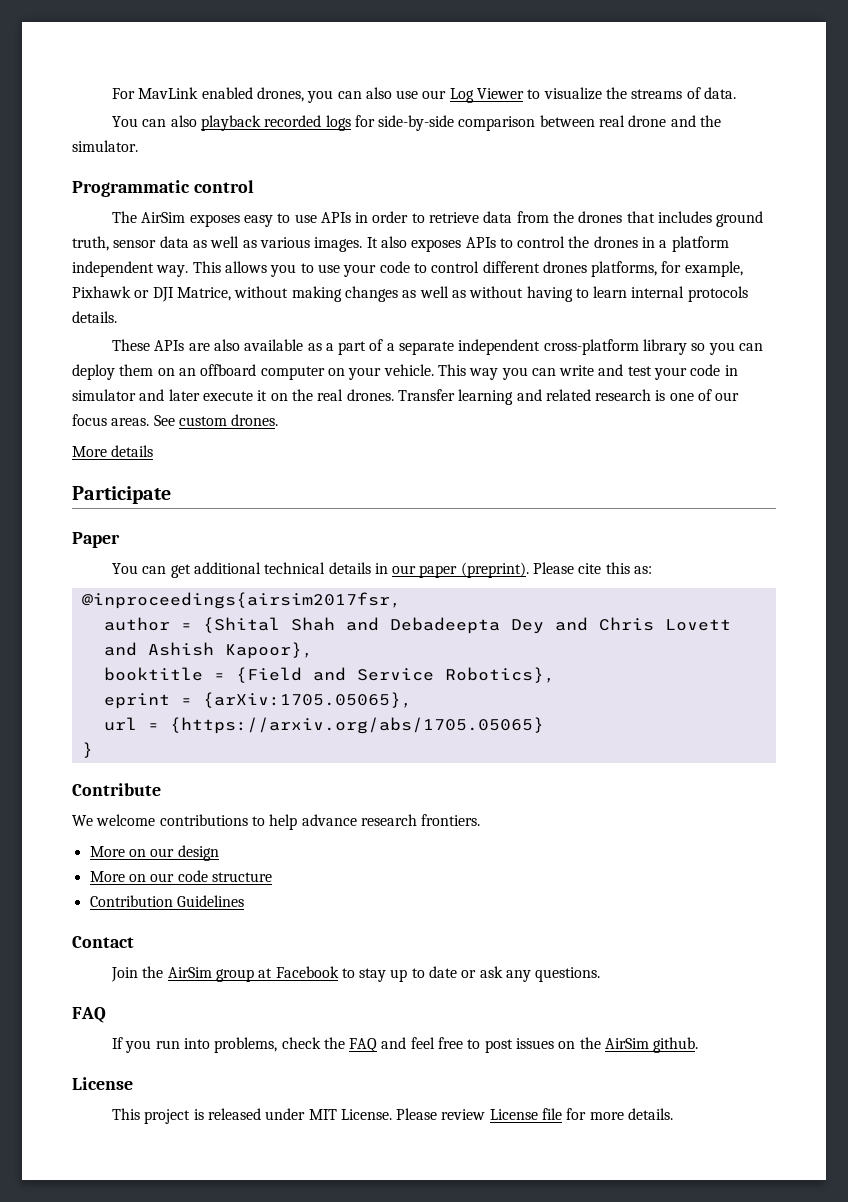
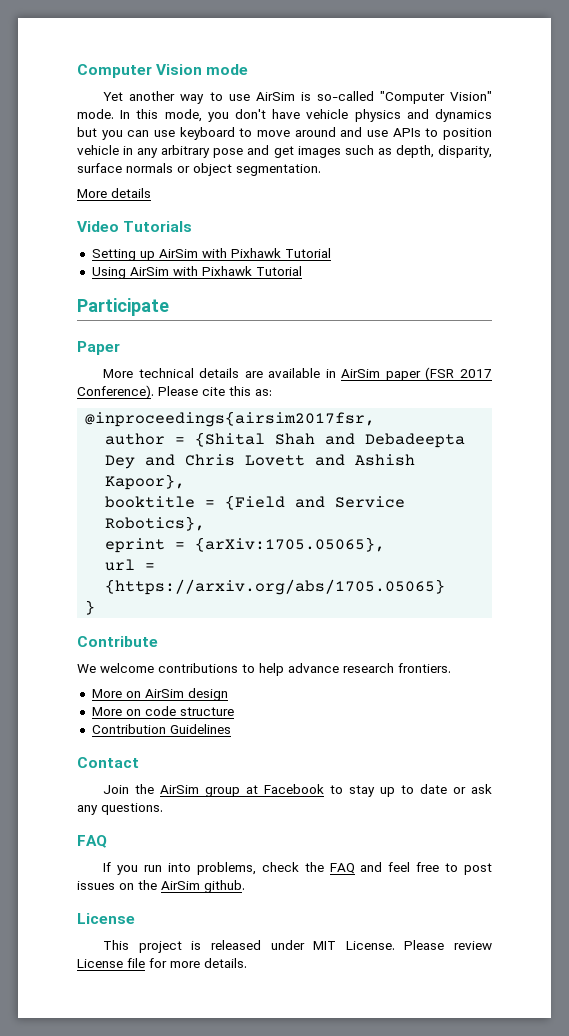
- For MavLink enabled drones, you can also use our Log Viewer to visualize the streams of data.
- You can also playback recorded logs for side-by-side comparison between real drone and the simulator.
- Programmatic control
- The AirSim exposes easy to use APIs in order to retrieve data from the drones that includes ground truth, sensor data as well as various images. It also exposes APIs to control the drones in a platform independent way. This allows you to use your code to control different drones platforms, for example, Pixhawk or DJI Matrice, without making changes as well as without having to learn internal protocols details.
- These APIs are also available as a part of a separate independent cross-platform library so you can deploy them on an offboard computer on your vehicle. This way you can write and test your code in simulator and later execute it on the real drones. Transfer learning and related research is one of our focus areas. See custom drones.
+ Computer Vision mode
+ Yet another way to use AirSim is so-called "Computer Vision" mode. In this mode, you don't have vehicle physics and dynamics but you can use keyboard to move around and use APIs to position vehicle in any arbitrary pose and get images such as depth, disparity, surface normals or object segmentation.
  More details
+ Video Tutorials
+ Setting up AirSim with Pixhawk Tutorial
+ Using AirSim with Pixhawk Tutorial
  Participate
  Paper
- You can get additional technical details in our paper (preprint).
+ More technical details are available in AirSim paper (FSR 2017 Conference).
- More on our design
+ More on AirSim design
- More on our code structure
+ More on code structure

